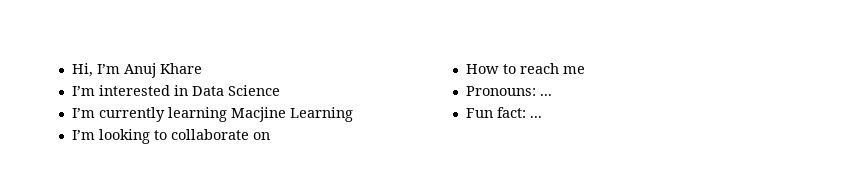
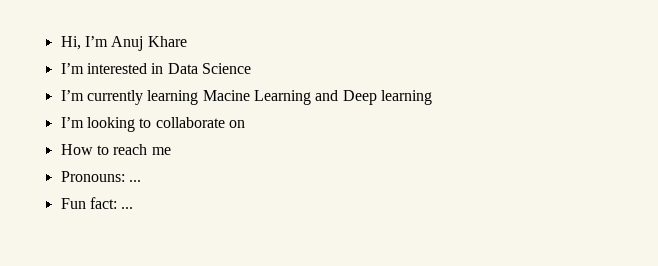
- I’m currently learning Macjine Learning
+ I’m currently learning Macine Learning and Deep learning

